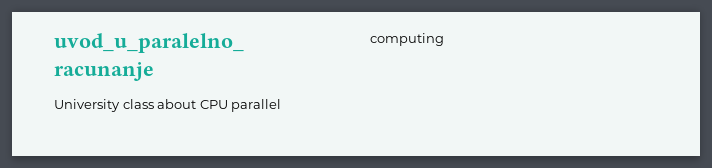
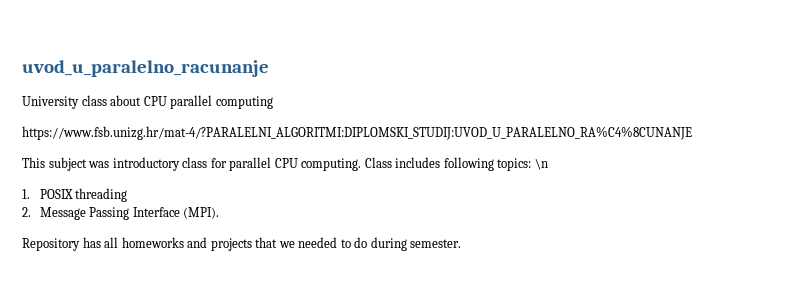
+ https://www.fsb.unizg.hr/mat-4/?PARALELNI_ALGORITMI:DIPLOMSKI_STUDIJ:UVOD_U_PARALELNO_RA%C4%8CUNANJE
+ This subject was introductory class for parallel CPU computing. Class includes following topics: \n
+ 1. POSIX threading
+ 2. Message Passing Interface (MPI).
+ Repository has all homeworks and projects that we needed to do during semester.

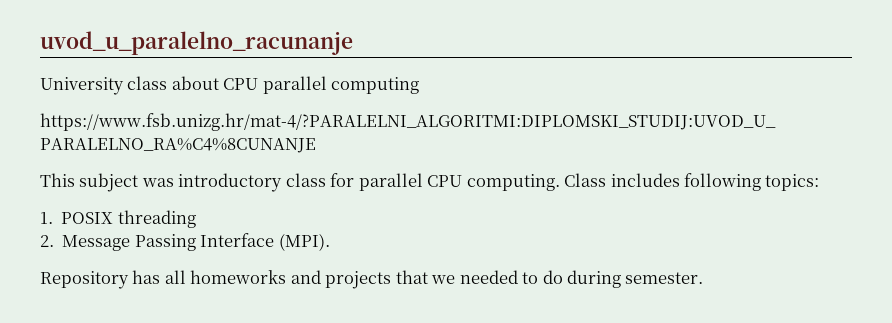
- Class includes following topics: \n
+ Class includes following topics:

